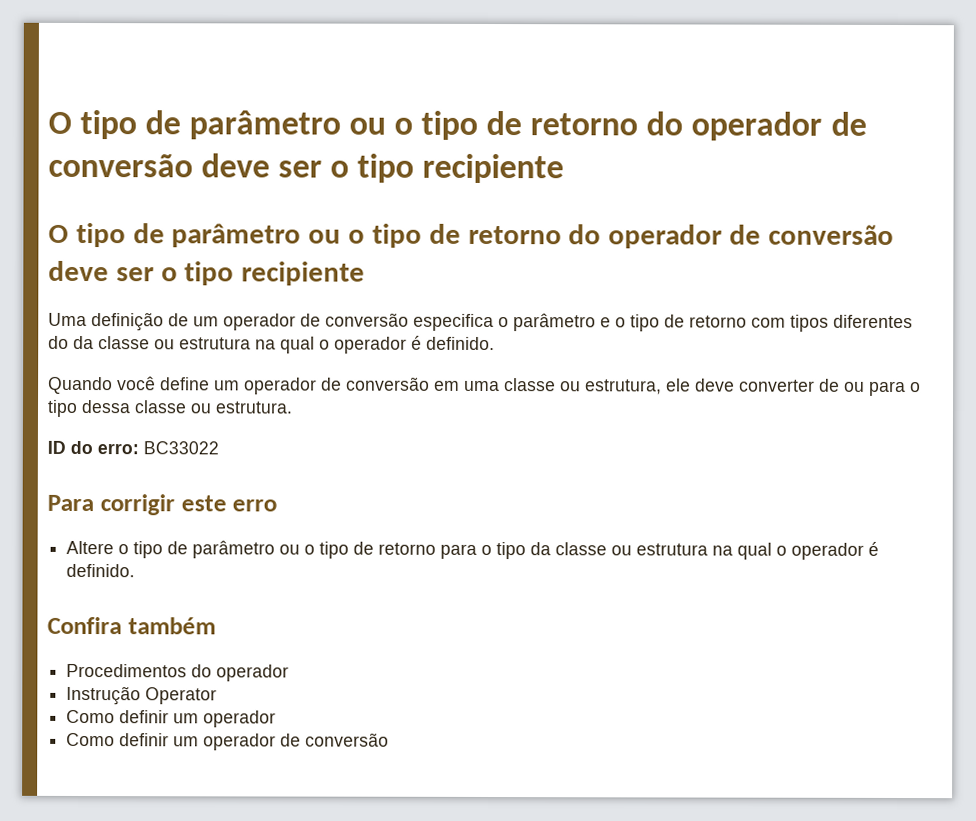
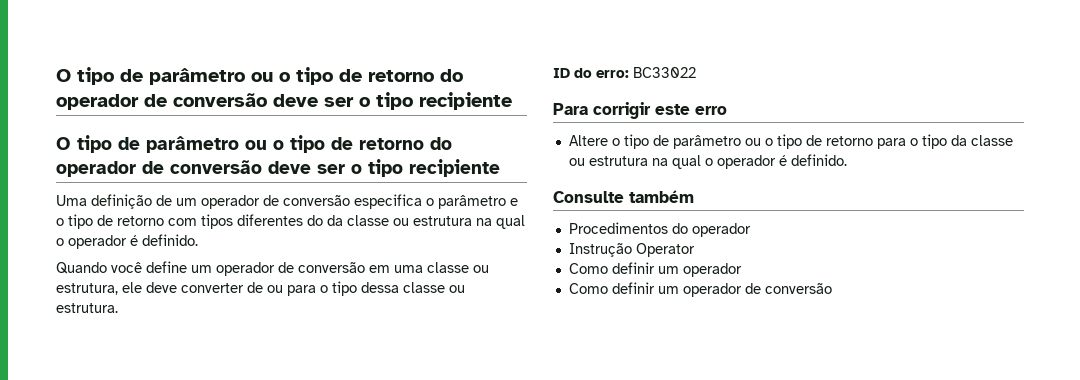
- Confira também
+ Consulte também

